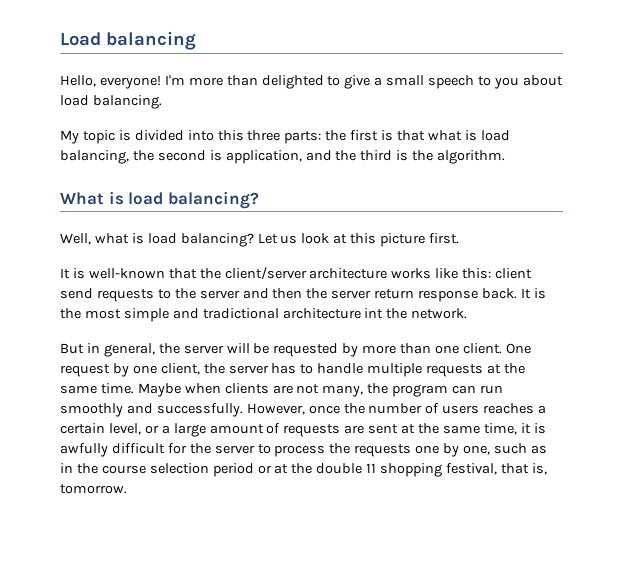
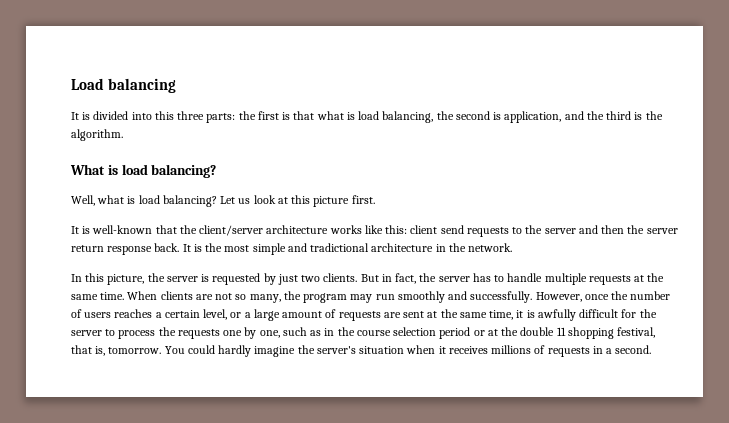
- Hello, everyone! I'm more than delighted to give a small speech to you about load balancing.
- My topic is divided into this three parts: the first is that what is load balancing, the second is application, and the third is the algorithm.
+ It is divided into this three parts: the first is that what is load balancing, the second is application, and the third is the algorithm.
- It is the most simple and tradictional architecture int the network.
+ It is the most simple and tradictional architecture in the network.
- But in general, the server will be requested by more than one client. One request by one client, the server has to handle multiple requests at the same time.
+ In this picture, the server is requested by just two clients. But in fact, the server has to handle multiple requests at the same time.
- Maybe when clients are not many, the program can run smoothly and successfully.
+ When clients are not so many, the program may run smoothly and successfully.
+ You could hardly imagine the server's situation when it receives millions of requests in a second.

